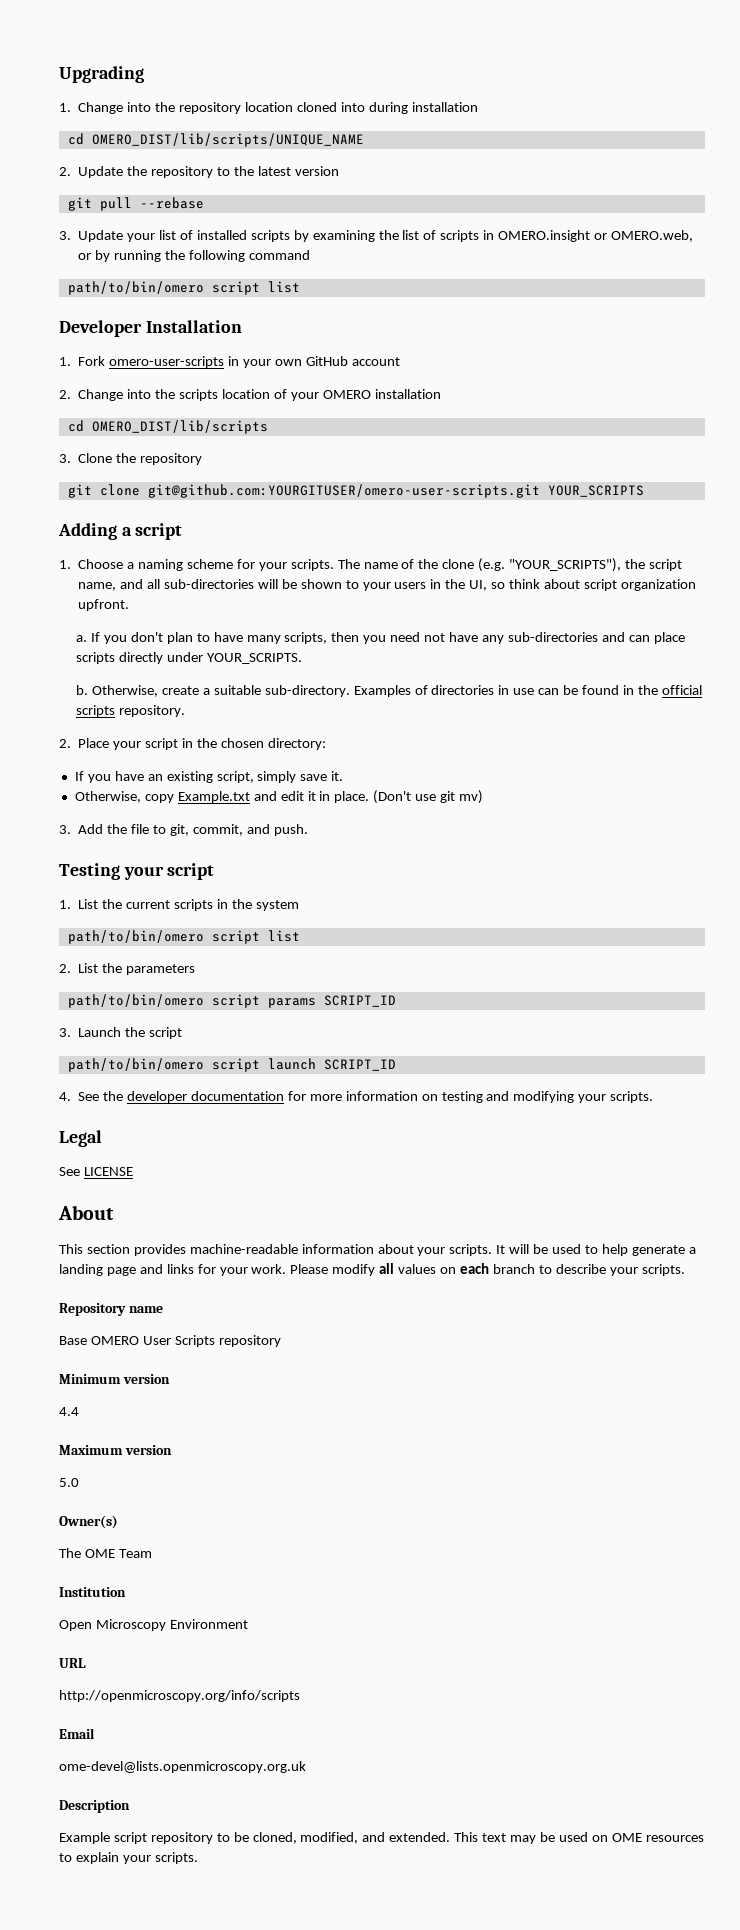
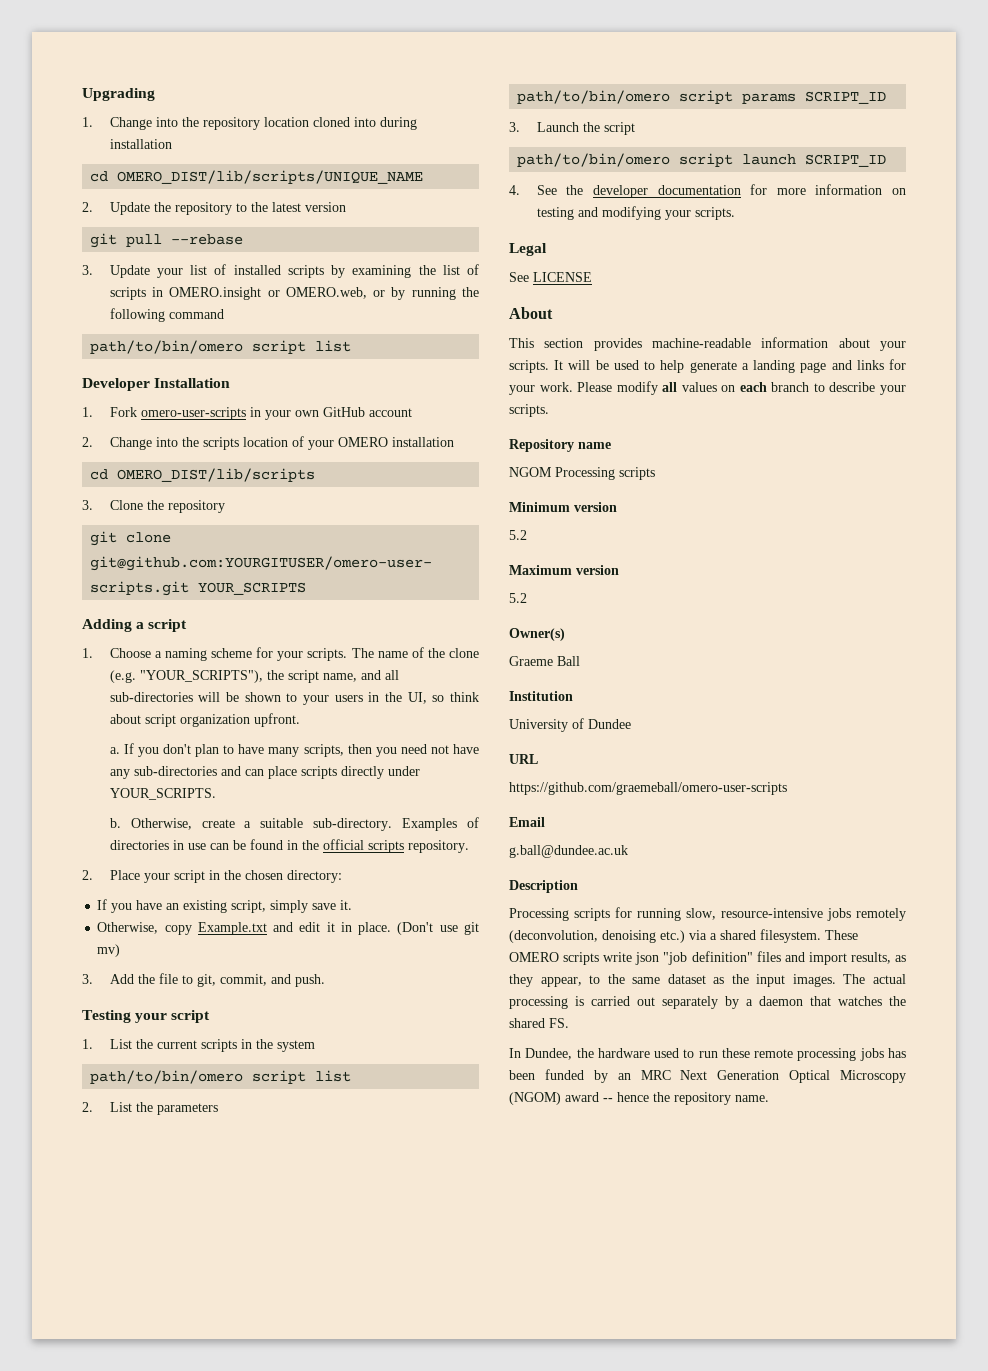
- Base OMERO User Scripts repository
+ NGOM Processing scripts
  Minimum version
- 4.4
+ 5.2
  Maximum version
- 5.0
+ 5.2
- The OME Team
+ Graeme Ball
  Institution
- Open Microscopy Environment
+ University of Dundee
- http://openmicroscopy.org/info/scripts
+ https://github.com/graemeball/omero-user-scripts
- ome-devel@lists.openmicroscopy.org.uk
+ g.ball@dundee.ac.uk
- Example script repository to be cloned, modified, and extended. This text may be used on OME resources to explain your scripts.
+ Processing scripts for running slow, resource-intensive jobs remotely (deconvolution, denoising etc.) via a shared filesystem. These OMERO scripts write json "job definition" files and import results, as they appear, to the same dataset as the input images. The actual processing is carried out separately by a daemon that watches the shared FS.
+ In Dundee, the hardware used to run these remote processing jobs has been funded by an MRC Next Generation Optical Microscopy (NGOM) award -- hence the repository name.

